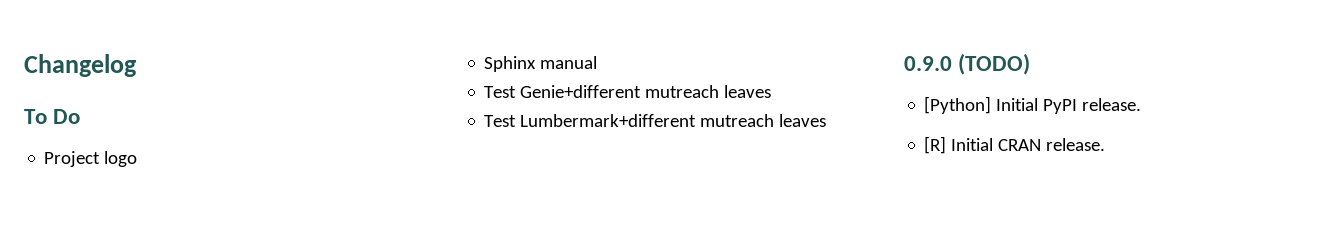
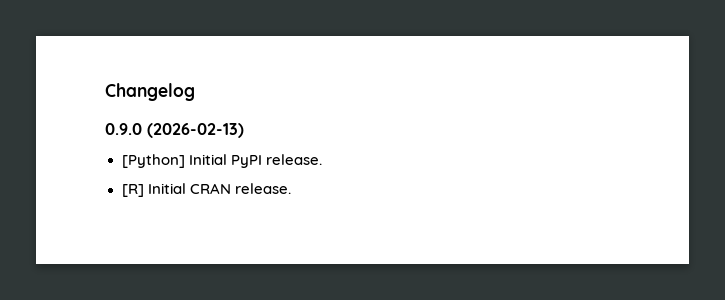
- To Do
- Project logo
- Sphinx manual
- Test Genie+different mutreach leaves
- Test Lumbermark+different mutreach leaves
- 0.9.0 (TODO)
+ 0.9.0 (2026-02-13)

